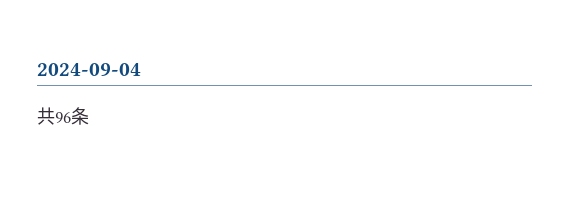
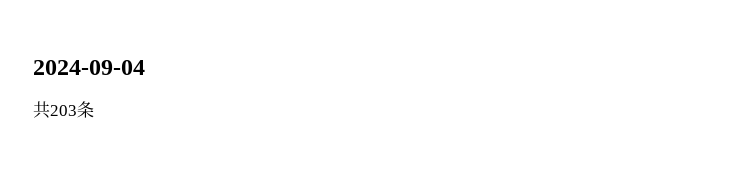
- 共96条
+ 共203条

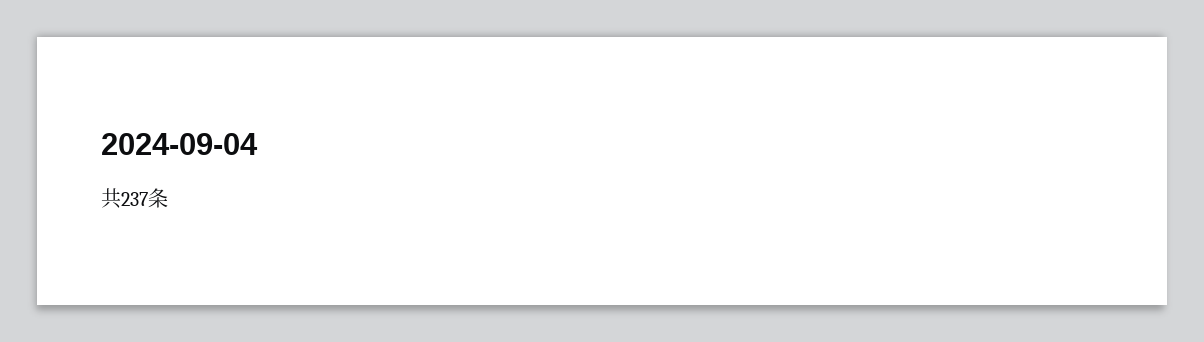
- 共203条
+ 共237条

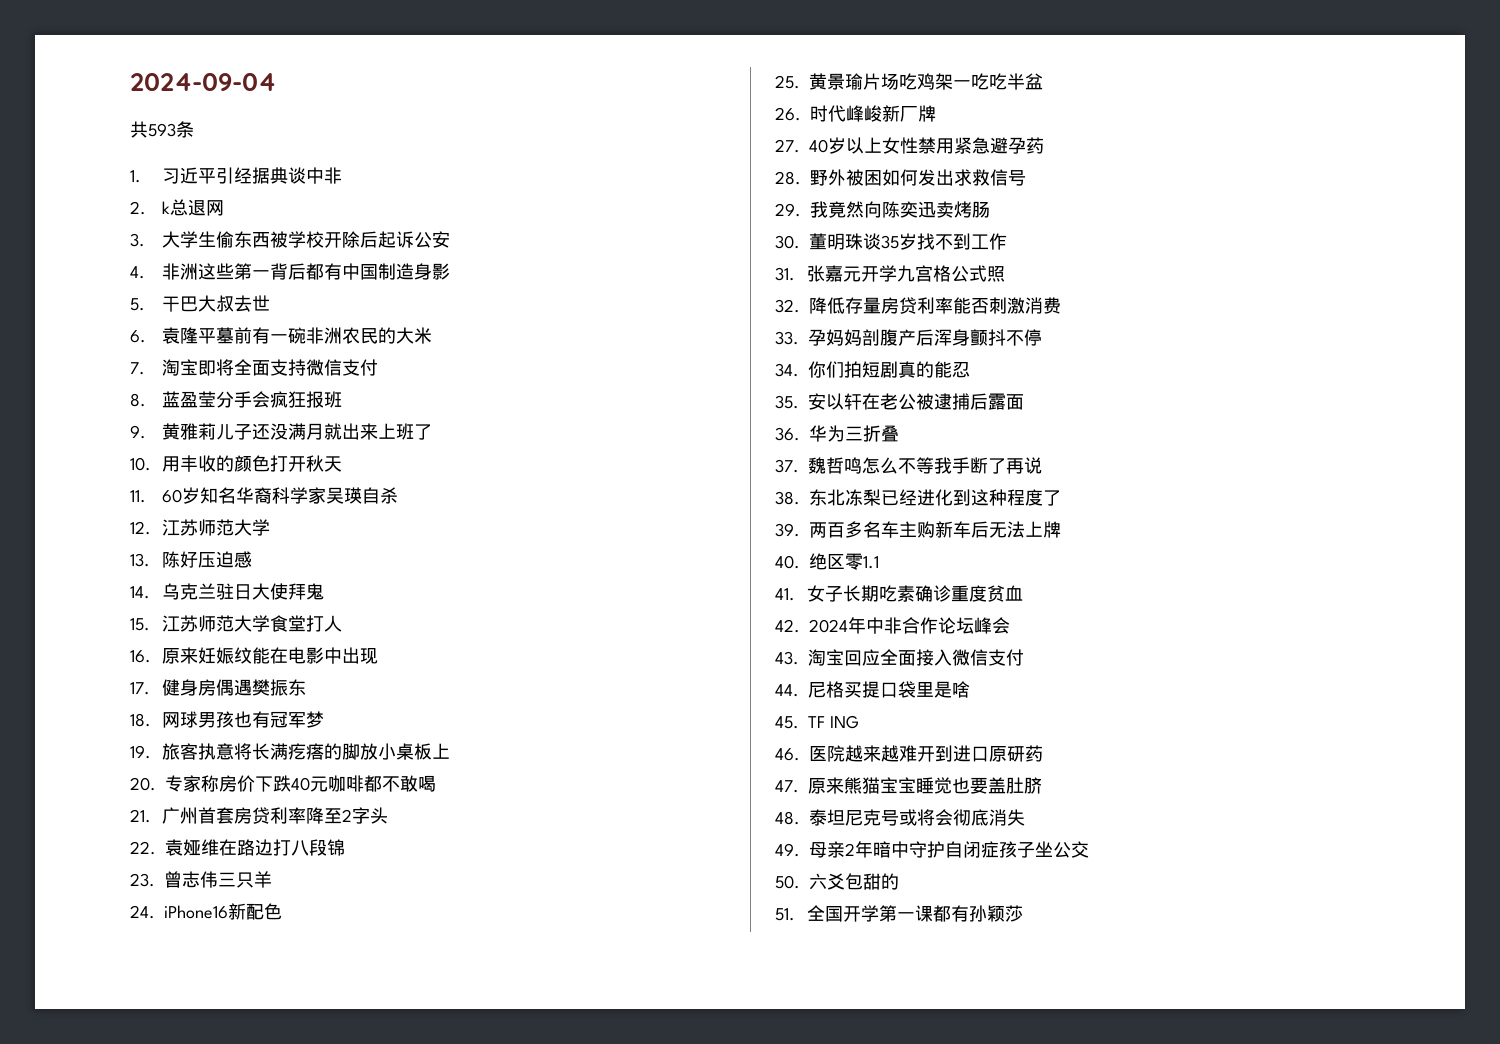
- 共237条
+ 共593条
+ 1.习近平引经据典谈中非
+ 2. k总退网
+ 3.大学生偷东西被学校开除后起诉公安
+ 4.非洲这些第一背后都有中国制造身影
+ 5.干巴大叔去世
+ 6.袁隆平墓前有一碗非洲农民的大米
+ 7.淘宝即将全面支持微信支付
+ 8.蓝盈莹分手会疯狂报班
+ 9.黄雅莉儿子还没满月就出来上班了
+ 10.用丰收的颜色打开秋天
+ 11. 60岁知名华裔科学家吴瑛自杀
+ 12.江苏师范大学
+ 13.陈好压迫感
+ 14.乌克兰驻日大使拜鬼
+ 15.江苏师范大学食堂打人
+ 16.原来妊娠纹能在电影中出现
+ 17.健身房偶遇樊振东
+ 18.网球男孩也有冠军梦
+ 19.旅客执意将长满疙瘩的脚放小桌板上
+ 20.专家称房价下跌40元咖啡都不敢喝
+ 21.广州首套房贷利率降至2字头
+ 22.袁娅维在路边打八段锦
+ 23.曾志伟三只羊
+ 24. iPhone16新配色
+ 25.黄景瑜片场吃鸡架一吃吃半盆
+ 26.时代峰峻新厂牌
+ 27. 40岁以上女性禁用紧急避孕药
+ 28.野外被困如何发出求救信号
+ 29.我竟然向陈奕迅卖烤肠
+ 30.董明珠谈35岁找不到工作
+ 31.张嘉元开学九宫格公式照
+ 32.降低存量房贷利率能否刺激消费
+ 33.孕妈妈剖腹产后浑身颤抖不停
+ 34.你们拍短剧真的能忍
+ 35.安以轩在老公被逮捕后露面
+ 36.华为三折叠
+ 37.魏哲鸣怎么不等我手断了再说
+ 38.东北冻梨已经进化到这种程度了
+ 39.两百多名车主购新车后无法上牌
+ 40.绝区零1.1
+ 41.女子长期吃素确诊重度贫血
+ 42. 2024年中非合作论坛峰会
+ 43.淘宝回应全面接入微信支付
+ 44.尼格买提口袋里是啥
+ 45. TF ING
+ 46.医院越来越难开到进口原研药
+ 47.原来熊猫宝宝睡觉也要盖肚脐
+ 48.泰坦尼克号或将会彻底消失
+ 49.母亲2年暗中守护自闭症孩子坐公交
+ 50.六爻包甜的
+ 51.全国开学第一课都有孙颖莎

